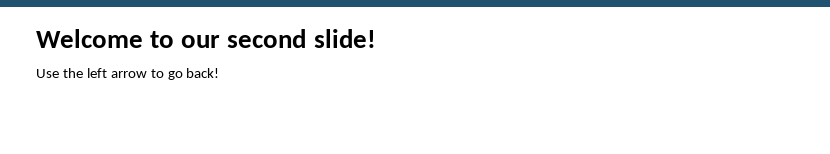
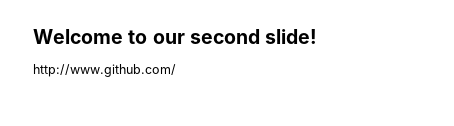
- Use the left arrow to go back!
+ http://www.github.com/

